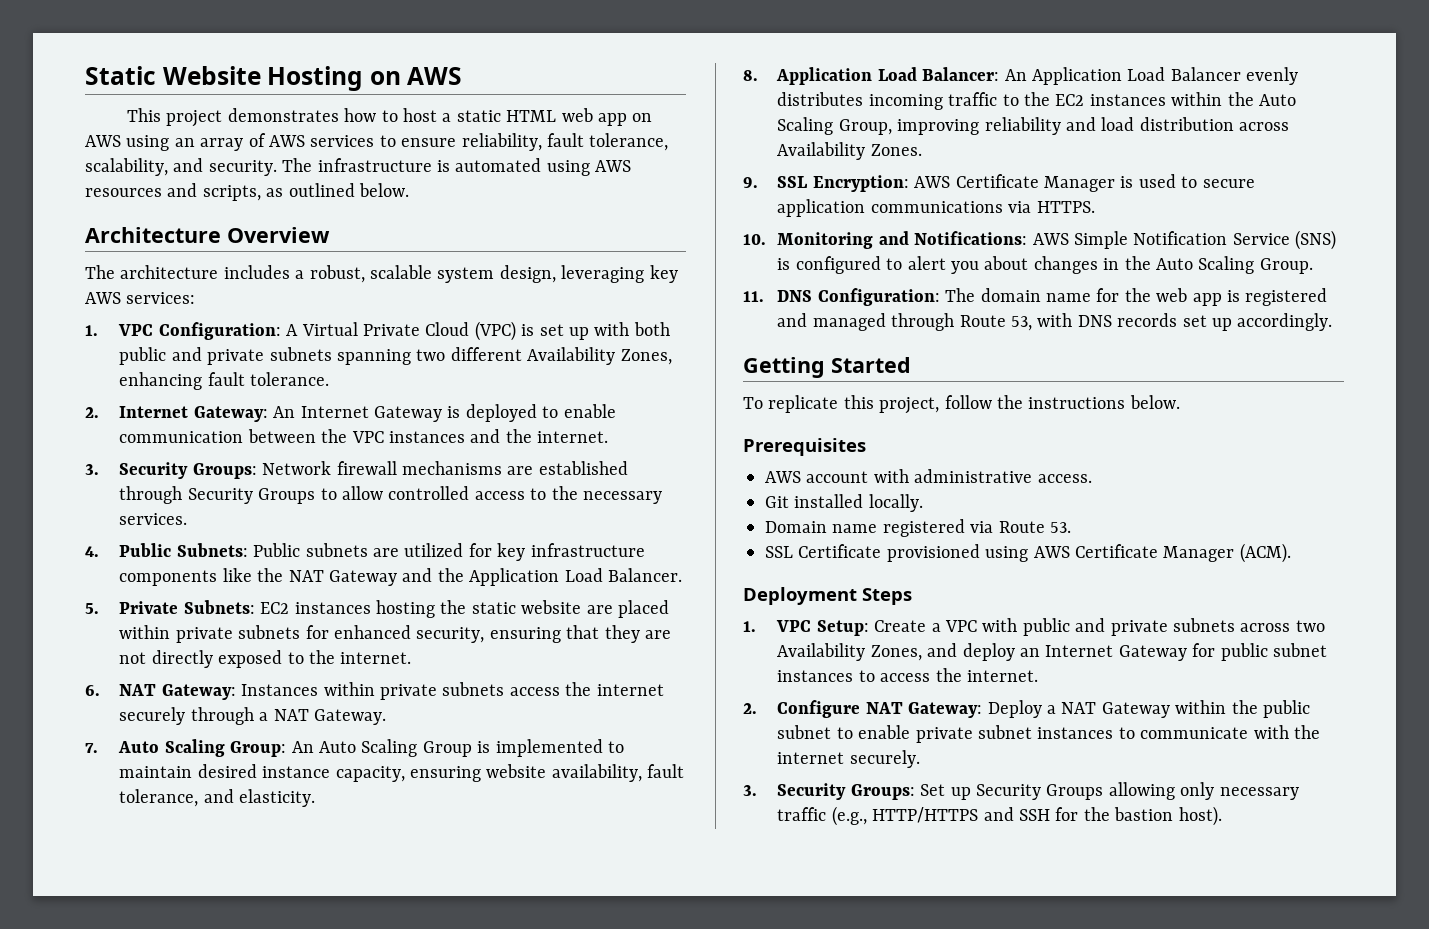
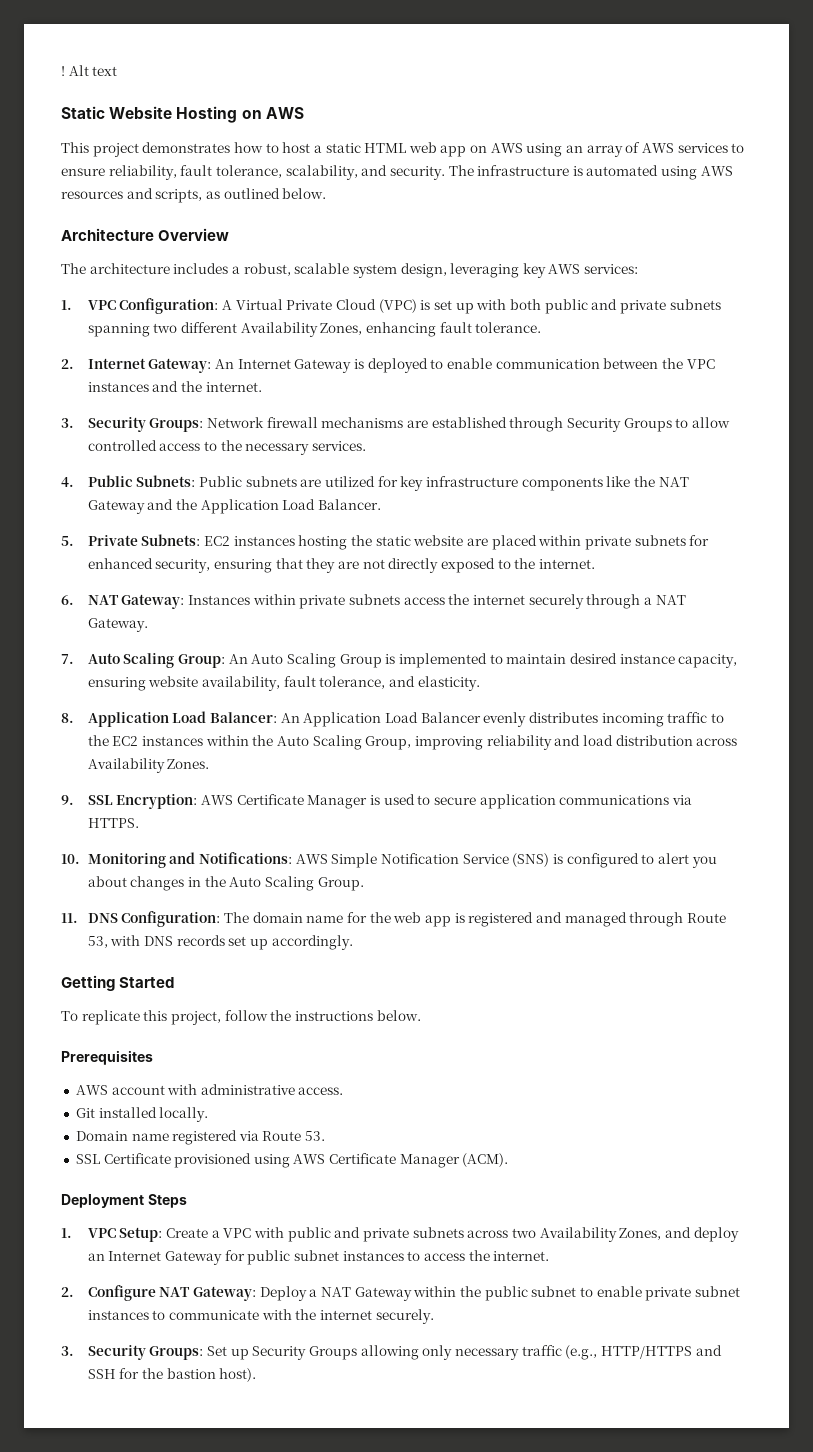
+ ! Alt text

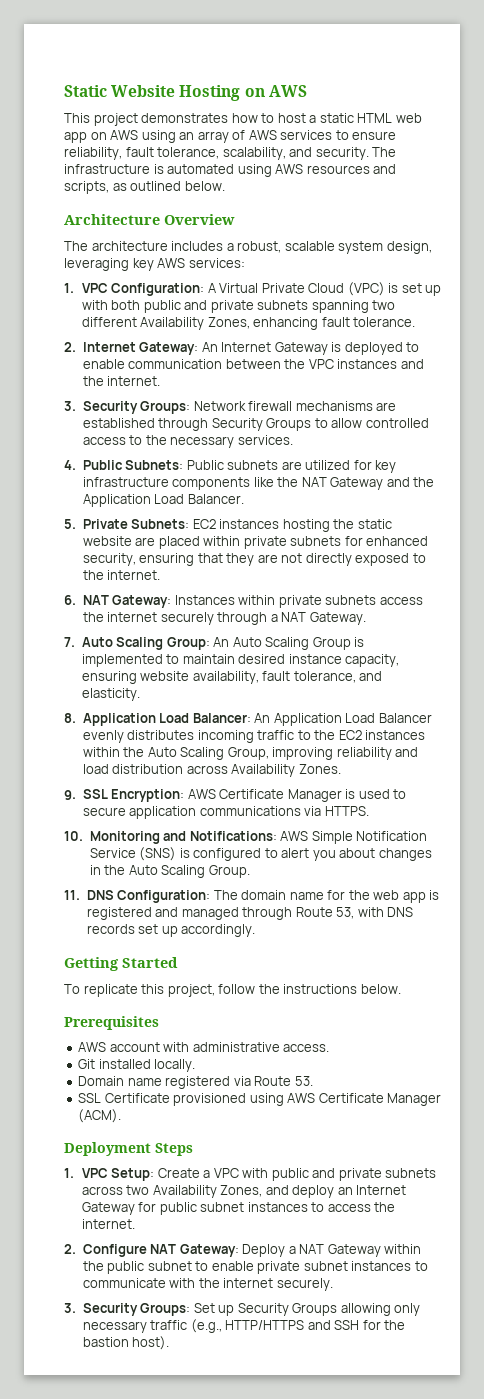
- ! Alt text

